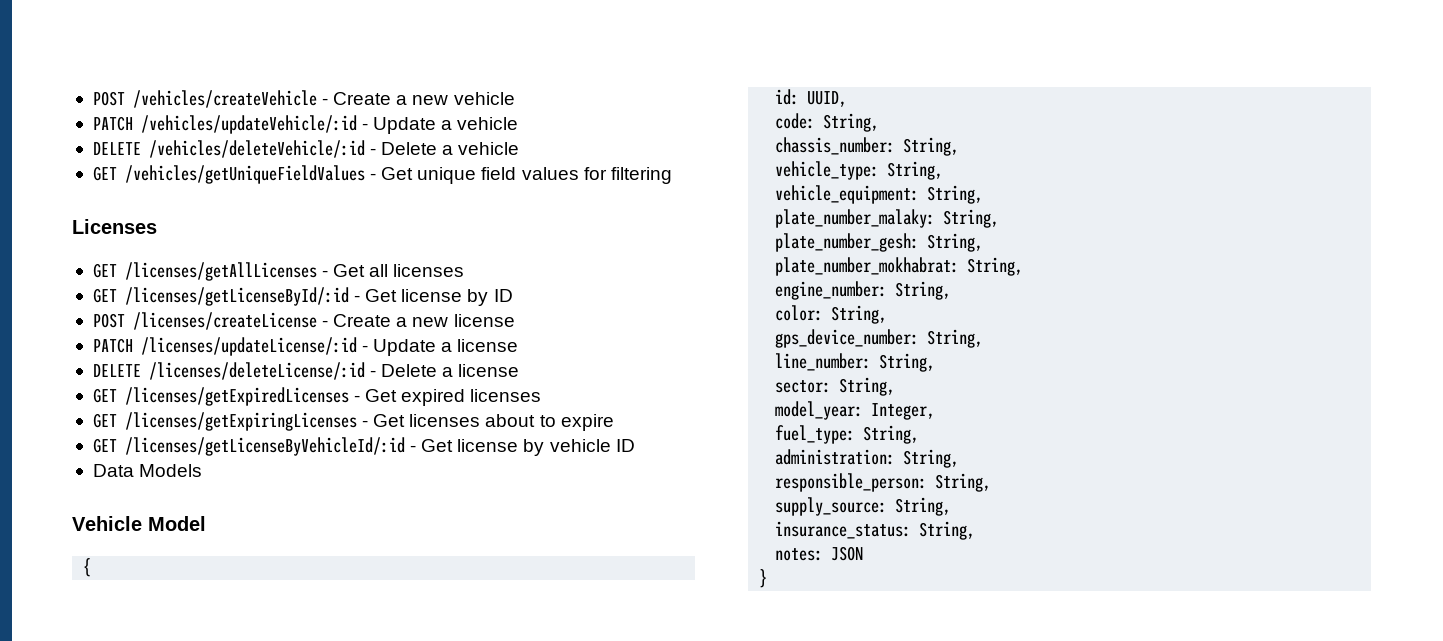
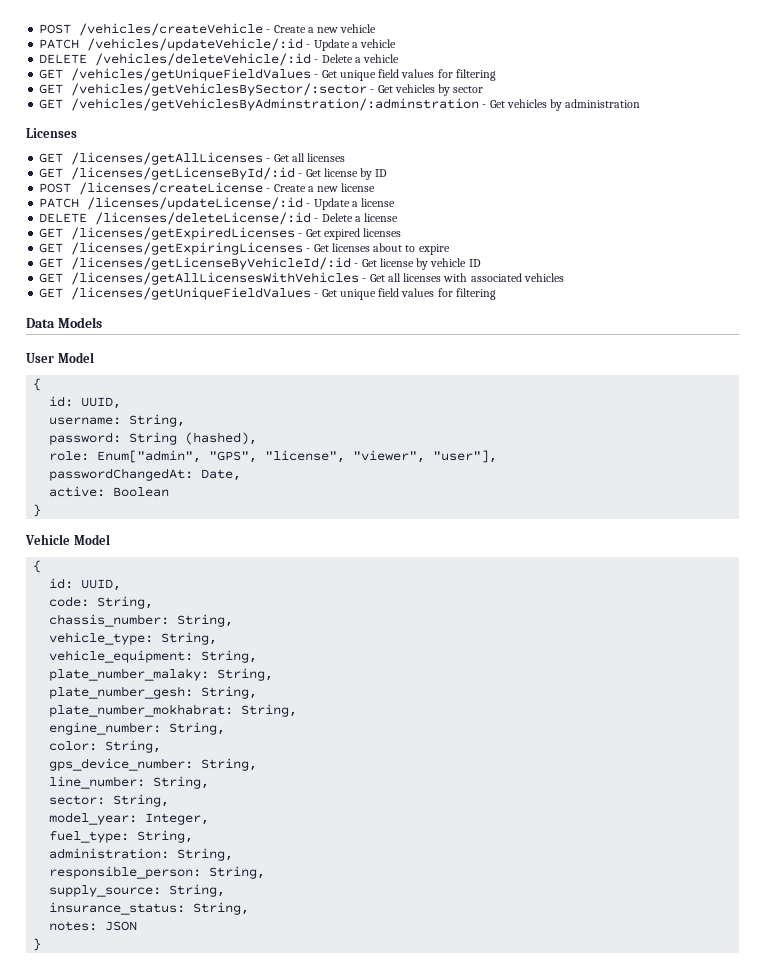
+ GET /vehicles/getVehiclesBySector/:sector - Get vehicles by sector
+ GET /vehicles/getVehiclesByAdminstration/:adminstration - Get vehicles by administration
+ GET /licenses/getAllLicensesWithVehicles - Get all licenses with associated vehicles
+ GET /licenses/getUniqueFieldValues - Get unique field values for filtering
  Data Models
+ User Model
+ {
+ id: UUID,
+ username: String,
+ password: String (hashed),
+ role: Enum["admin", "GPS", "license", "viewer", "user"],
+ passwordChangedAt: Date,
+ active: Boolean
+ }

